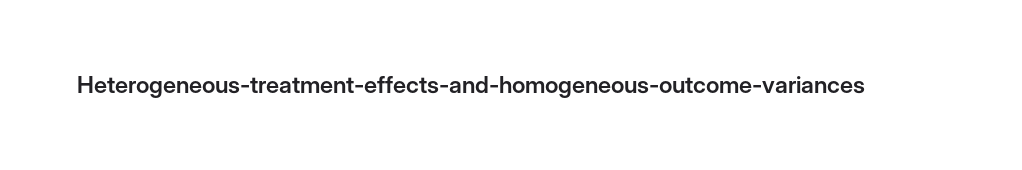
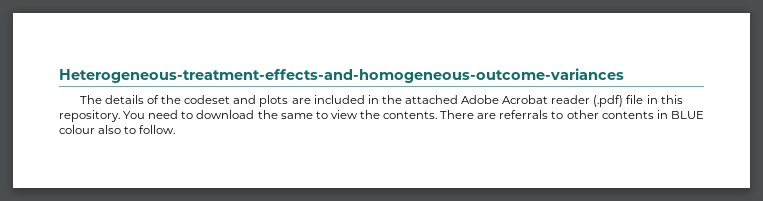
+ The details of the codeset and plots are included in the attached Adobe Acrobat reader (.pdf) file in this repository. You need to download the same to view the contents. There are referrals to other contents in BLUE colour also to follow.

